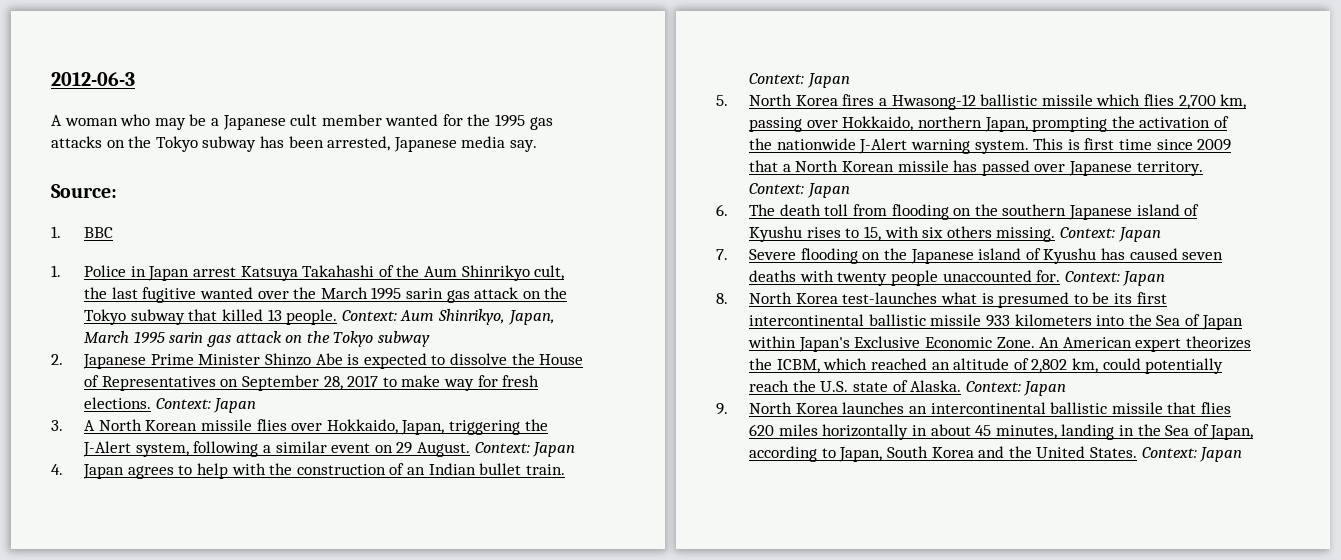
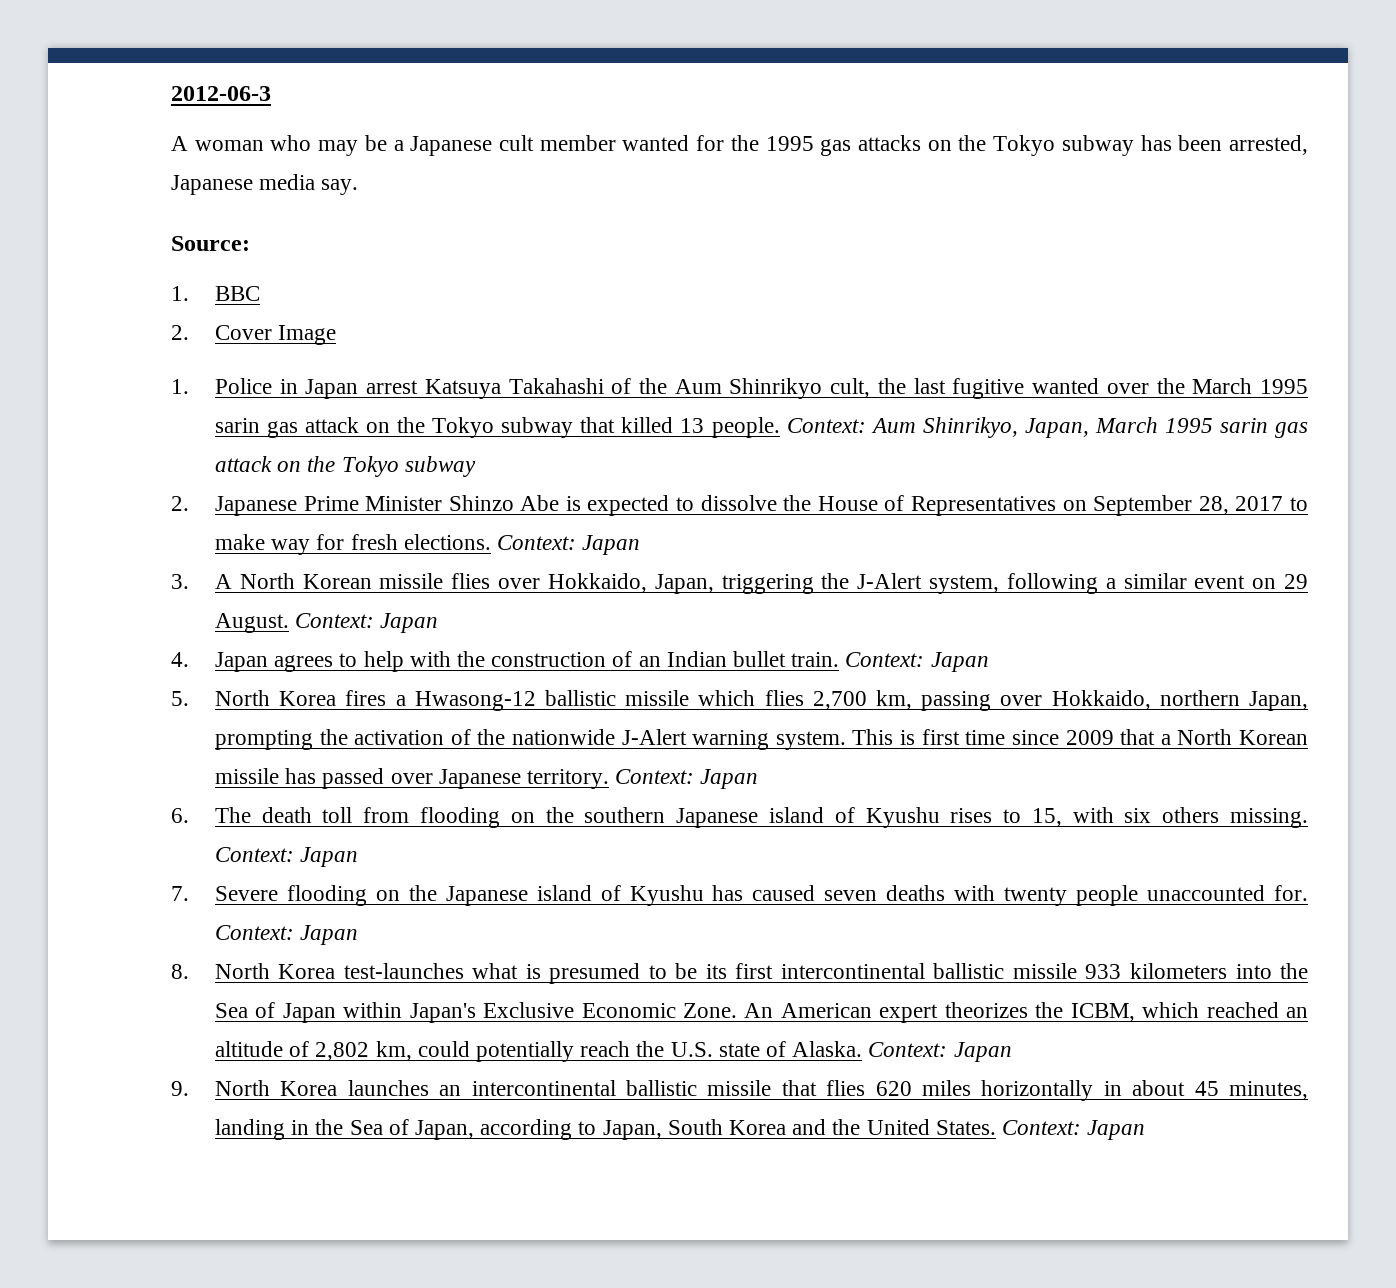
+ 2. Cover Image

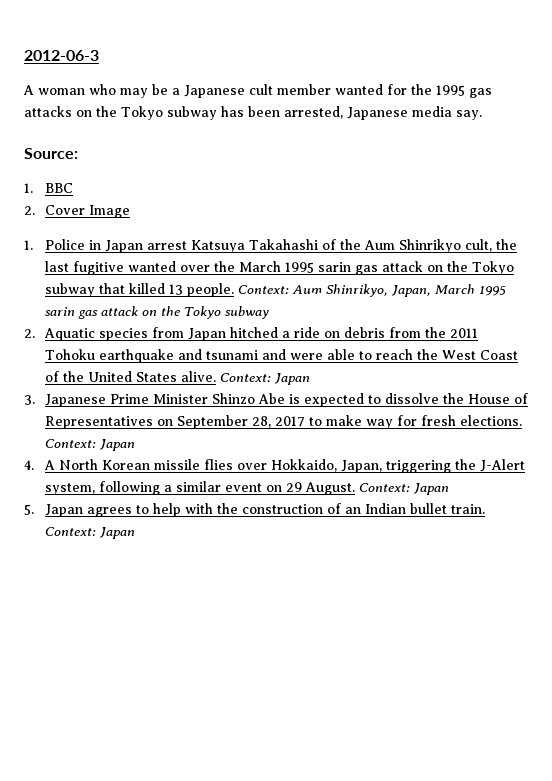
- 2. Japanese Prime Minister Shinzo Abe is expected to dissolve the House of Representatives on September 28, 2017 to make way for fresh elections.
+ 2. Aquatic species from Japan hitched a ride on debris from the 2011 Tohoku earthquake and tsunami and were able to reach the West Coast of the United States alive. Context: Japan
+ 3. Japanese Prime Minister Shinzo Abe is expected to dissolve the House of Representatives on September 28, 2017 to make way for fresh elections.
- 3. A North Korean missile flies over Hokkaido, Japan, triggering the J-Alert system, following a similar event on 29 August.
+ 4. A North Korean missile flies over Hokkaido, Japan, triggering the J-Alert system, following a similar event on 29 August.
- 4. Japan agrees to help with the construction of an Indian bullet train.
+ 5. Japan agrees to help with the construction of an Indian bullet train.
- 5. North Korea fires a Hwasong-12 ballistic missile which flies 2,700 km, passing over Hokkaido, northern Japan, prompting the activation of the nationwide J-Alert warning system. This is first time since 2009 that a North Korean missile has passed over Japanese territory. Context: Japan
- 6. The death toll from flooding on the southern Japanese island of Kyushu rises to 15, with six others missing. Context: Japan
- 7. Severe flooding on the Japanese island of Kyushu has caused seven deaths with twenty people unaccounted for. Context: Japan
- 8. North Korea test-launches what is presumed to be its first intercontinental ballistic missile 933 kilometers into the Sea of Japan within Japan's Exclusive Economic Zone. An American expert theorizes the ICBM, which reached an altitude of 2,802 km, could potentially reach the U.S. state of Alaska. Context: Japan
- 9. North Korea launches an intercontinental ballistic missile that flies 620 miles horizontally in about 45 minutes, landing in the Sea of Japan, according to Japan, South Korea and the United States. Context: Japan

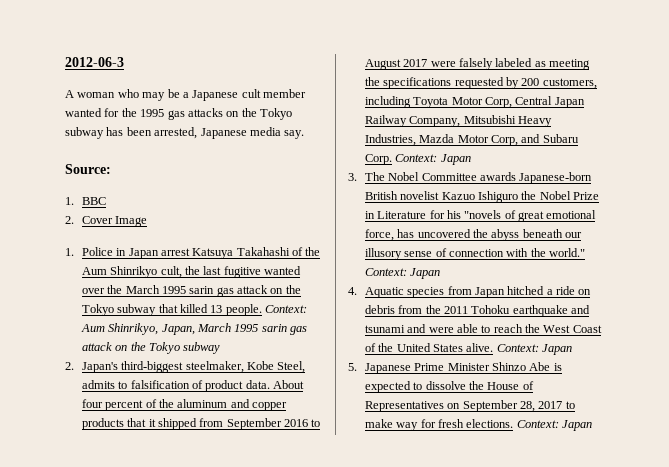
- 2. Aquatic species from Japan hitched a ride on debris from the 2011 Tohoku earthquake and tsunami and were able to reach the West Coast of the United States alive.
+ 2. Japan's third-biggest steelmaker, Kobe Steel, admits to falsification of product data. About four percent of the aluminum and copper products that it shipped from September 2016 to August 2017 were falsely labeled as meeting the specifications requested by 200 customers, including Toyota Motor Corp, Central Japan Railway Company, Mitsubishi Heavy Industries, Mazda Motor Corp, and Subaru Corp. Context: Japan
+ 3. The Nobel Committee awards Japanese-born British novelist Kazuo Ishiguro the Nobel Prize in Literature for his "novels of great emotional force, has uncovered the abyss beneath our illusory sense of connection with the world." Context: Japan
+ 4. Aquatic species from Japan hitched a ride on debris from the 2011 Tohoku earthquake and tsunami and were able to reach the West Coast of the United States alive.
- 3. Japanese Prime Minister Shinzo Abe is expected to dissolve the House of Representatives on September 28, 2017 to make way for fresh elections.
+ 5. Japanese Prime Minister Shinzo Abe is expected to dissolve the House of Representatives on September 28, 2017 to make way for fresh elections.
- 4. A North Korean missile flies over Hokkaido, Japan, triggering the J-Alert system, following a similar event on 29 August. Context: Japan
- 5. Japan agrees to help with the construction of an Indian bullet train. Context: Japan

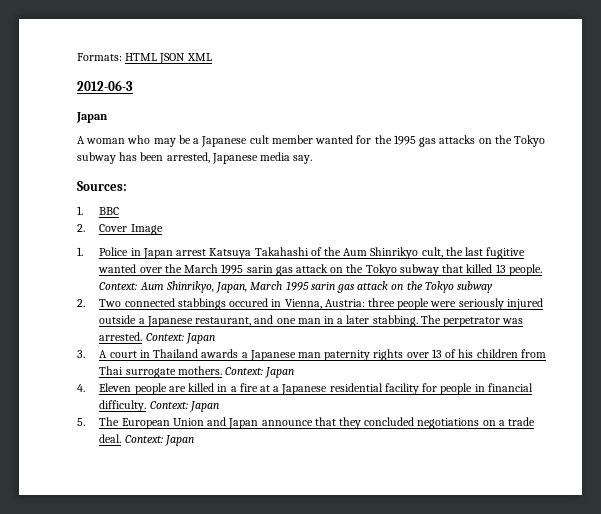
+ Formats: HTML JSON XML
  2012-06-3
+ Japan
- Source:
+ Sources:
- 2. Japan's third-biggest steelmaker, Kobe Steel, admits to falsification of product data. About four percent of the aluminum and copper products that it shipped from September 2016 to August 2017 were falsely labeled as meeting the specifications requested by 200 customers, including Toyota Motor Corp, Central Japan Railway Company, Mitsubishi Heavy Industries, Mazda Motor Corp, and Subaru Corp. Context: Japan
- 3. The Nobel Committee awards Japanese-born British novelist Kazuo Ishiguro the Nobel Prize in Literature for his "novels of great emotional force, has uncovered the abyss beneath our illusory sense of connection with the world." Context: Japan
- 4. Aquatic species from Japan hitched a ride on debris from the 2011 Tohoku earthquake and tsunami and were able to reach the West Coast of the United States alive. Context: Japan
- 5. Japanese Prime Minister Shinzo Abe is expected to dissolve the House of Representatives on September 28, 2017 to make way for fresh elections.
+ 2. Two connected stabbings occured in Vienna, Austria: three people were seriously injured outside a Japanese restaurant, and one man in a later stabbing. The perpetrator was arrested. Context: Japan
+ 3. A court in Thailand awards a Japanese man paternity rights over 13 of his children from Thai surrogate mothers. Context: Japan
+ 4. Eleven people are killed in a fire at a Japanese residential facility for people in financial difficulty. Context: Japan
+ 5. The European Union and Japan announce that they concluded negotiations on a trade deal.

